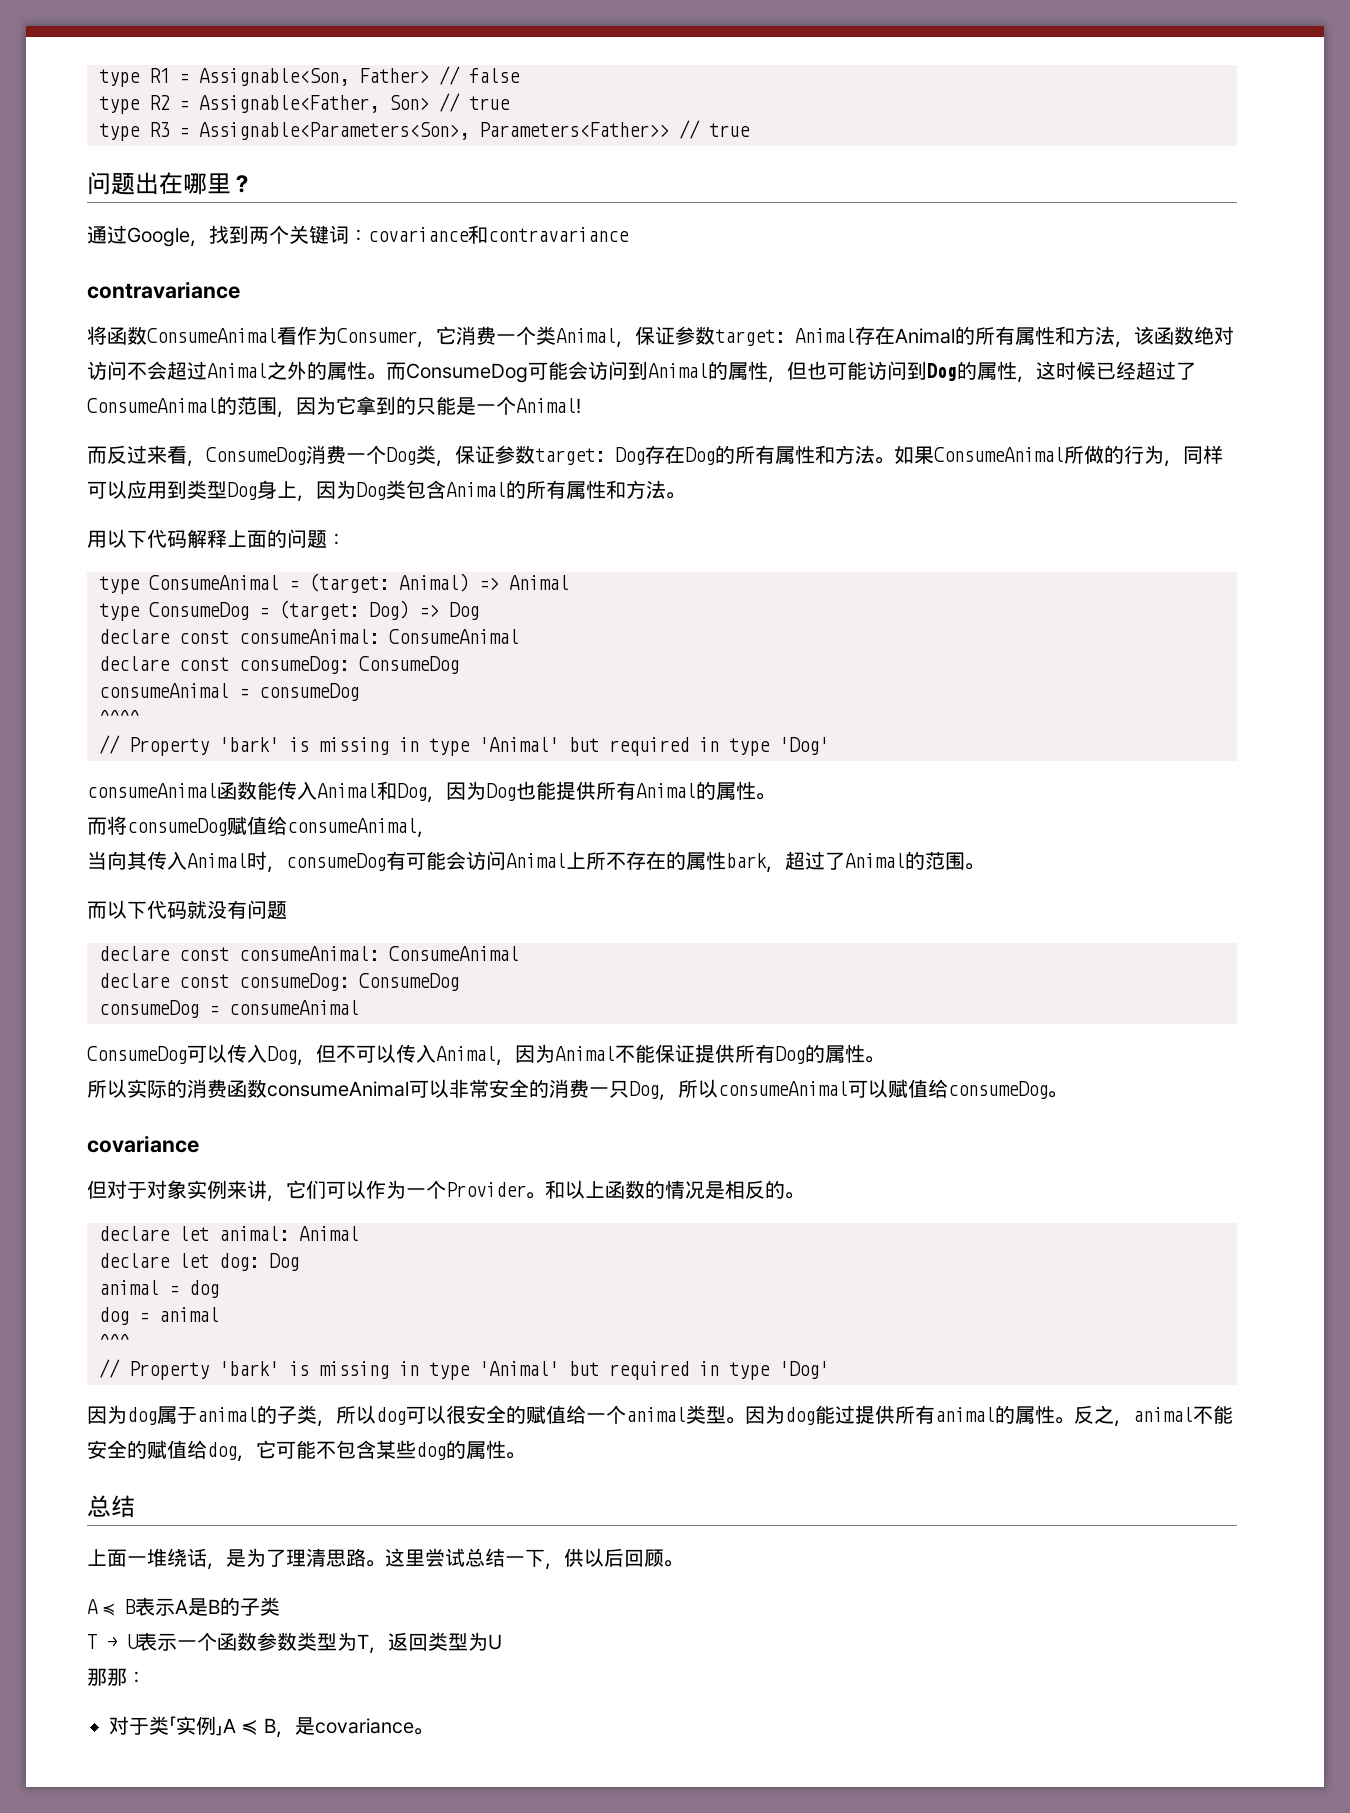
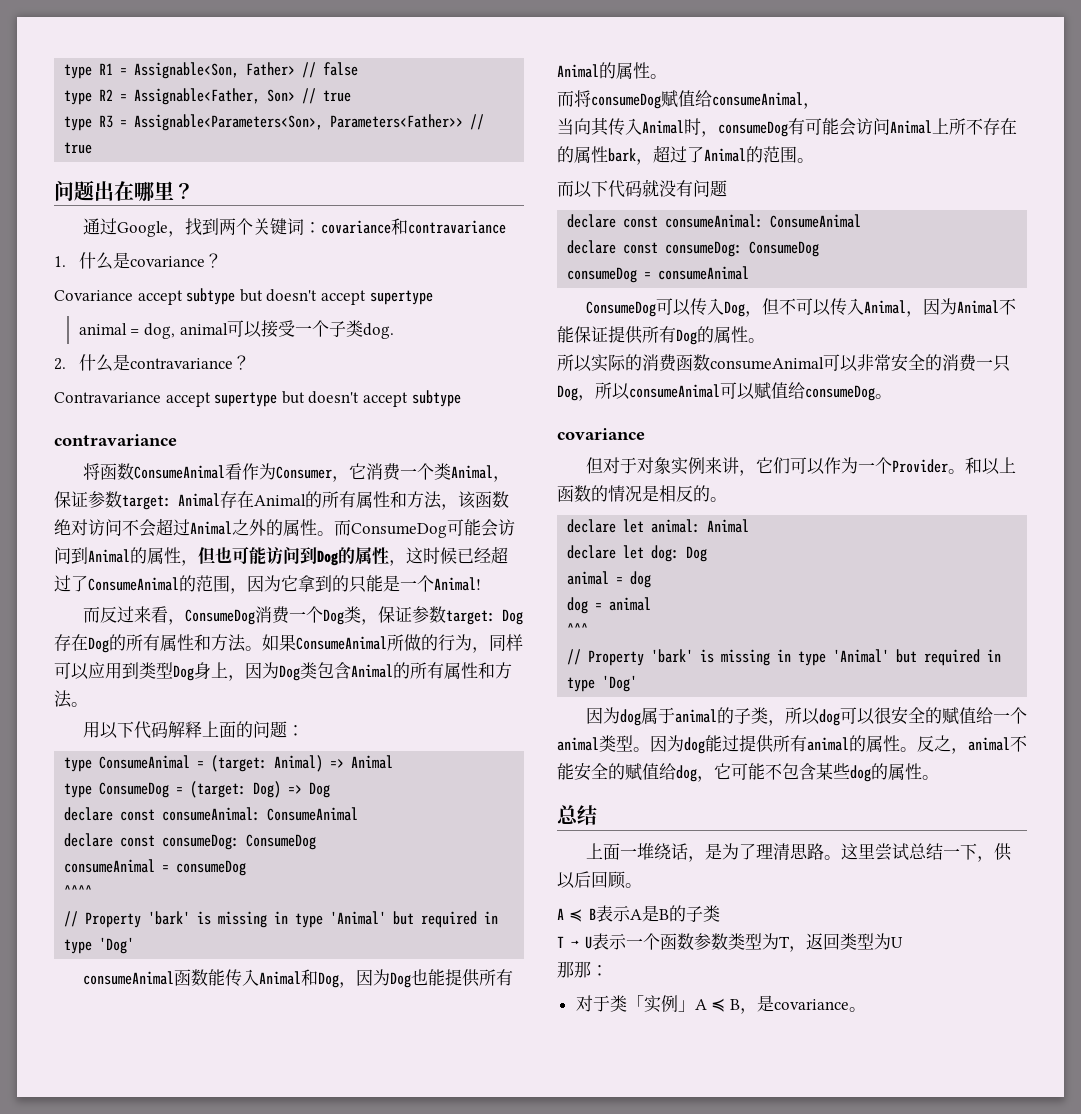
+ 1.什么是covariance？
+ Covariance accept subtype but doesn't accept supertype
+ animal = dog, animal可以接受一个子类dog.
+ 2.什么是contravariance？
+ Contravariance accept supertype but doesn't accept subtype

